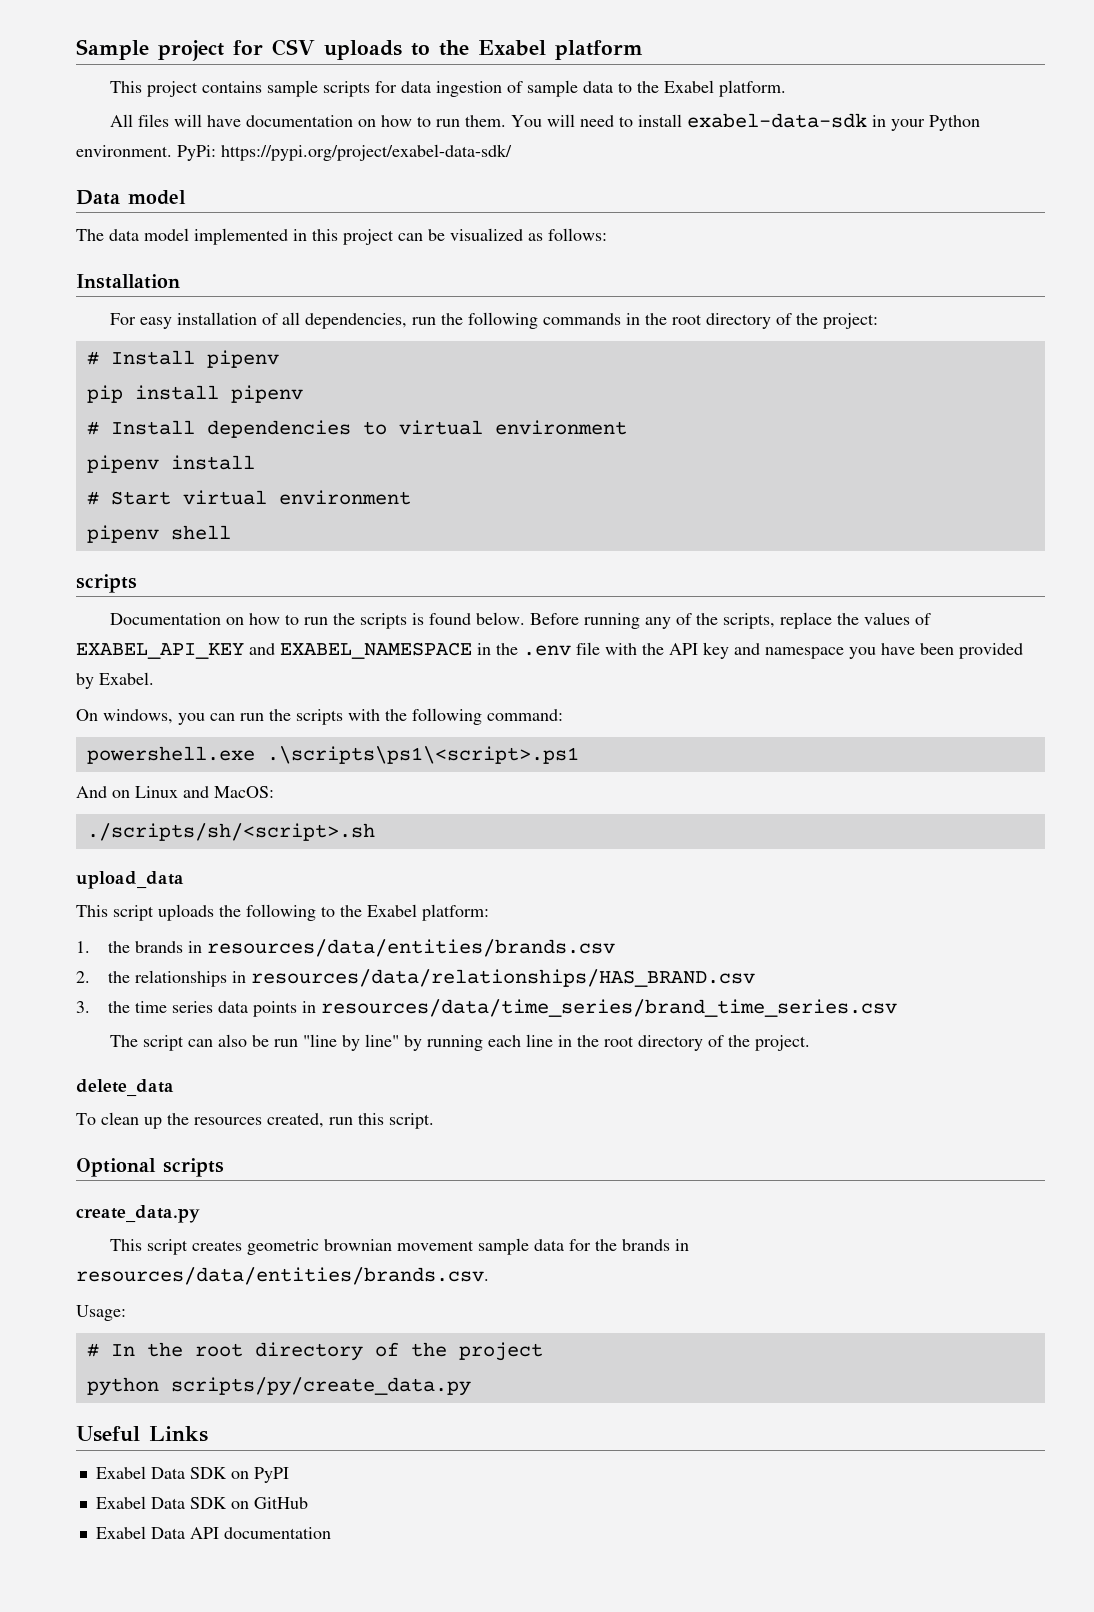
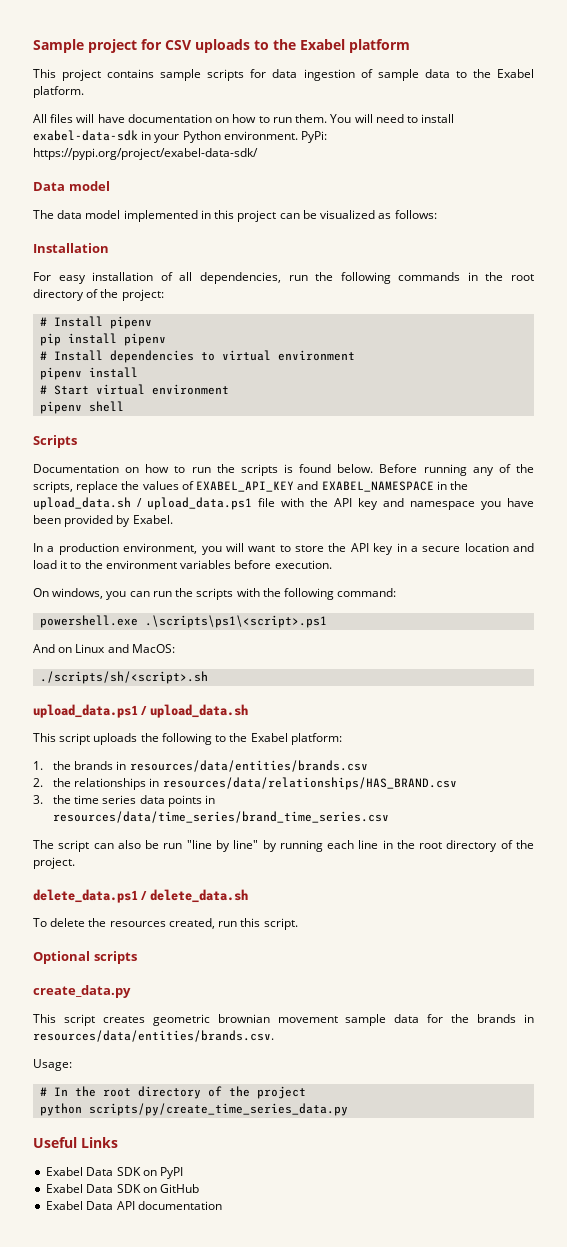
  pipenv shell
- scripts
+ Scripts
- Before running any of the scripts, replace the values of EXABEL_API_KEY and EXABEL_NAMESPACE in the .env file with the API key and namespace you have been provided by Exabel.
+ Before running any of the scripts, replace the values of EXABEL_API_KEY and EXABEL_NAMESPACE in the upload_data.sh / upload_data.ps1 file with the API key and namespace you have been provided by Exabel.
+ In a production environment, you will want to store the API key in a secure location and load it to the environment variables before execution.
- upload_data
+ upload_data.ps1 / upload_data.sh
- delete_data
+ delete_data.ps1 / delete_data.sh
- To clean up the resources created, run this script.
+ To delete the resources created, run this script.
- python scripts/py/create_data.py
+ python scripts/py/create_time_series_data.py

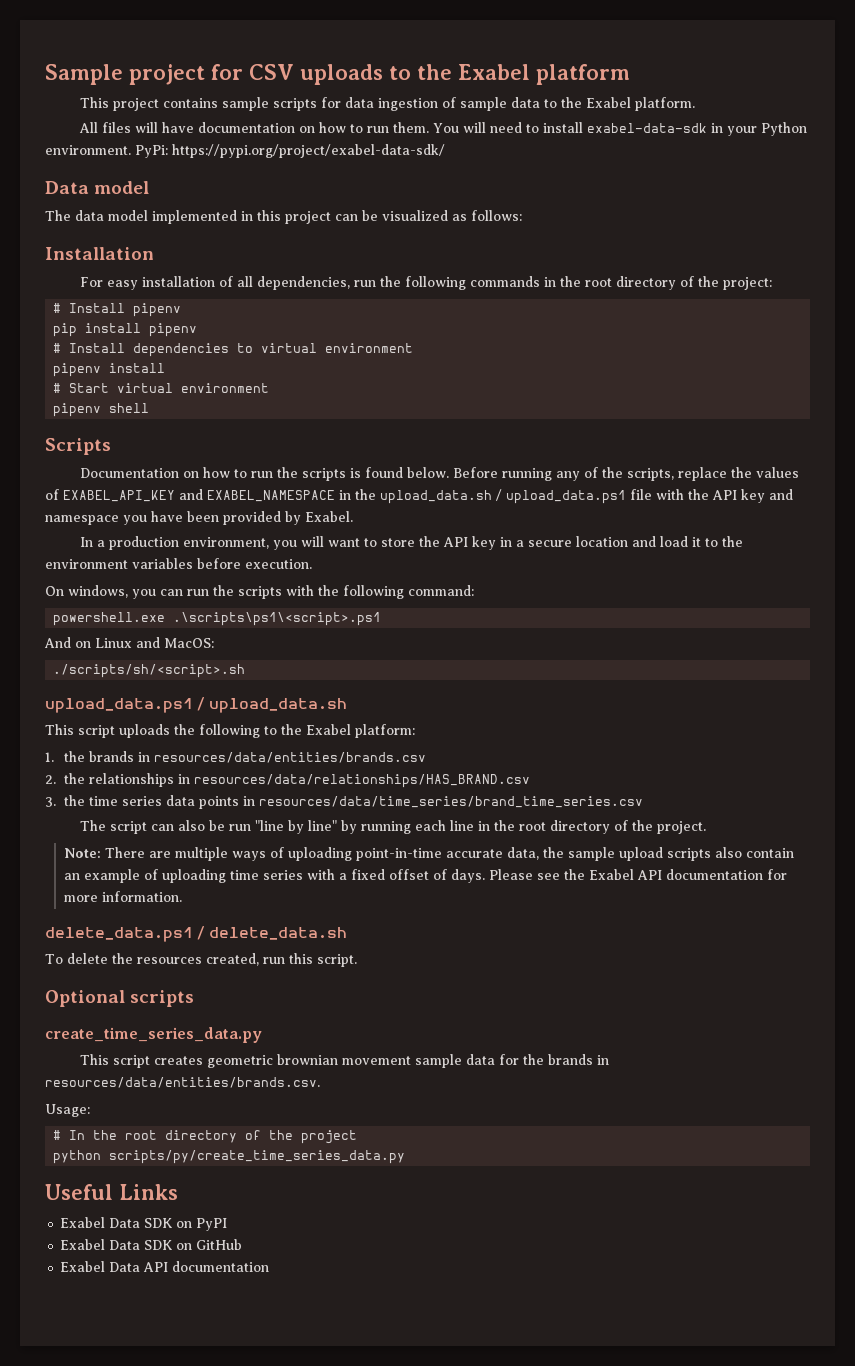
+ Note: There are multiple ways of uploading point-in-time accurate data, the sample upload scripts also contain an example of uploading time series with a fixed offset of days. Please see the Exabel API documentation for more information.
- create_data.py
+ create_time_series_data.py

